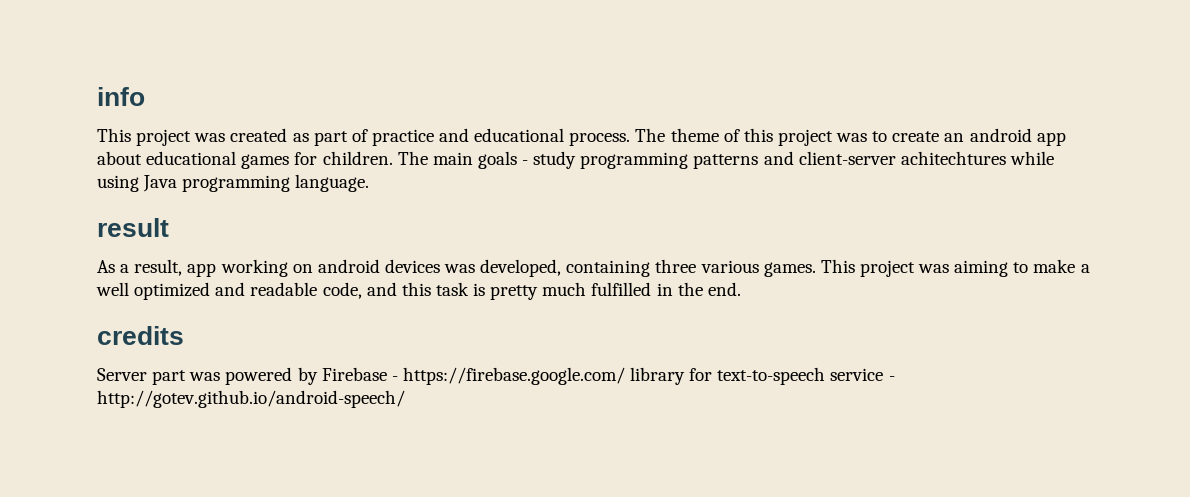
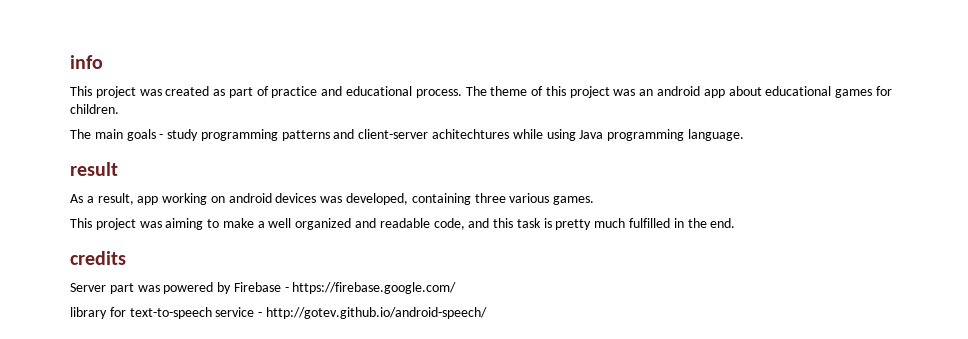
- The theme of this project was to create an android app about educational games for children. The main goals - study programming patterns and client-server achitechtures while using Java programming language.
+ The theme of this project was an android app about educational games for children.
+ The main goals - study programming patterns and client-server achitechtures while using Java programming language.
- As a result, app working on android devices was developed, containing three various games. This project was aiming to make a well optimized and readable code, and this task is pretty much fulfilled in the end.
+ As a result, app working on android devices was developed, containing three various games.
+ This project was aiming to make a well organized and readable code, and this task is pretty much fulfilled in the end.
- Server part was powered by Firebase - https://firebase.google.com/ library for text-to-speech service - http://gotev.github.io/android-speech/
+ Server part was powered by Firebase - https://firebase.google.com/
+ library for text-to-speech service - http://gotev.github.io/android-speech/

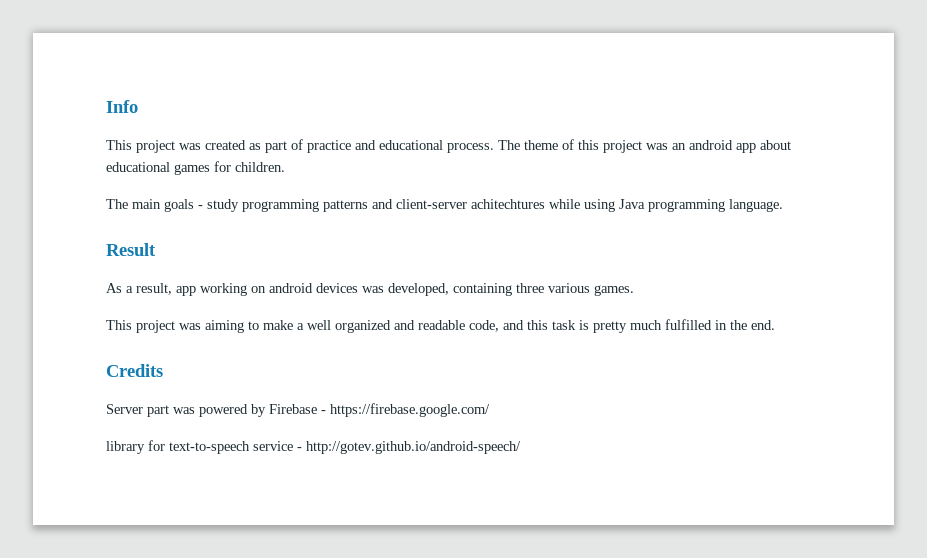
- info
+ Info
- result
+ Result
- credits
+ Credits

